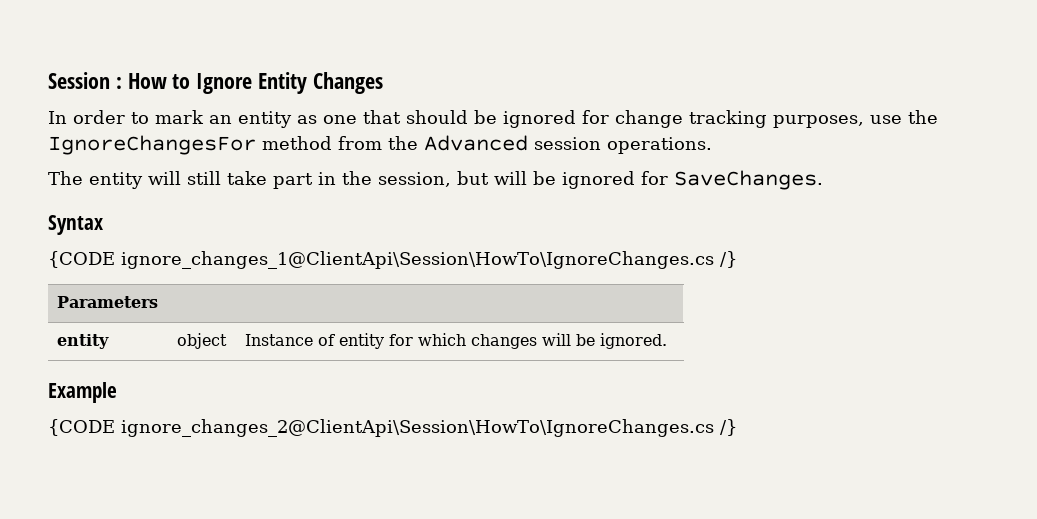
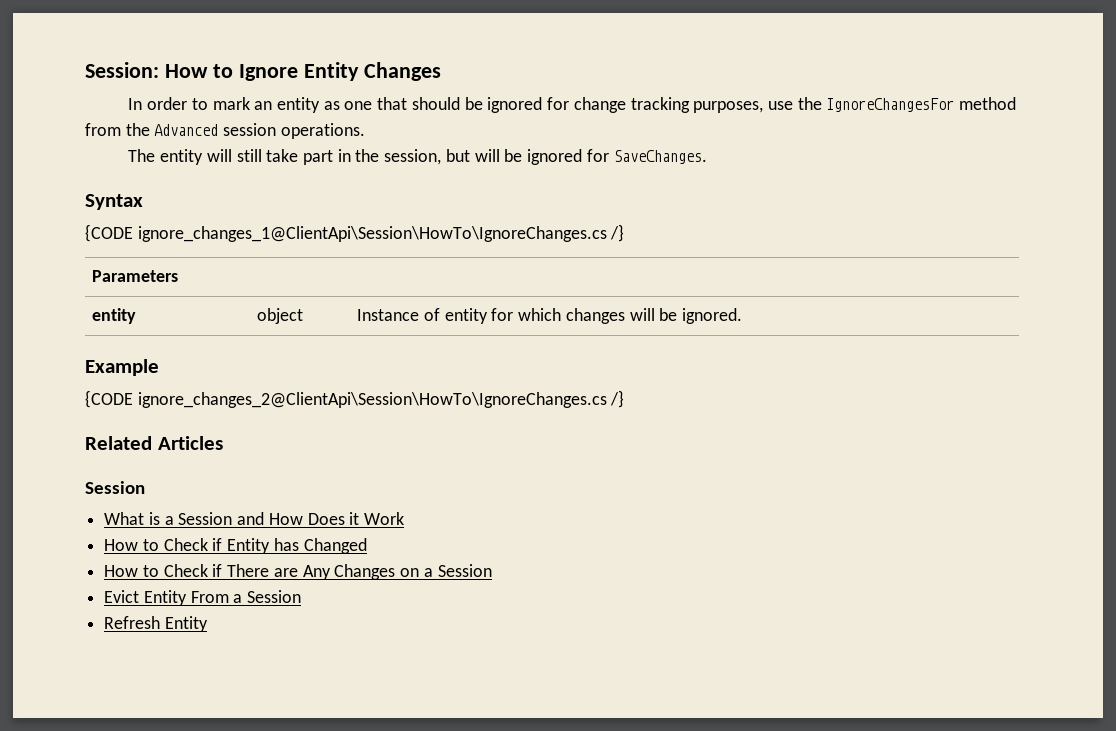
- Session : How to Ignore Entity Changes
+ Session: How to Ignore Entity Changes
+ Related Articles
+ Session
+ What is a Session and How Does it Work
+ How to Check if Entity has Changed
+ How to Check if There are Any Changes on a Session
+ Evict Entity From a Session
+ Refresh Entity

